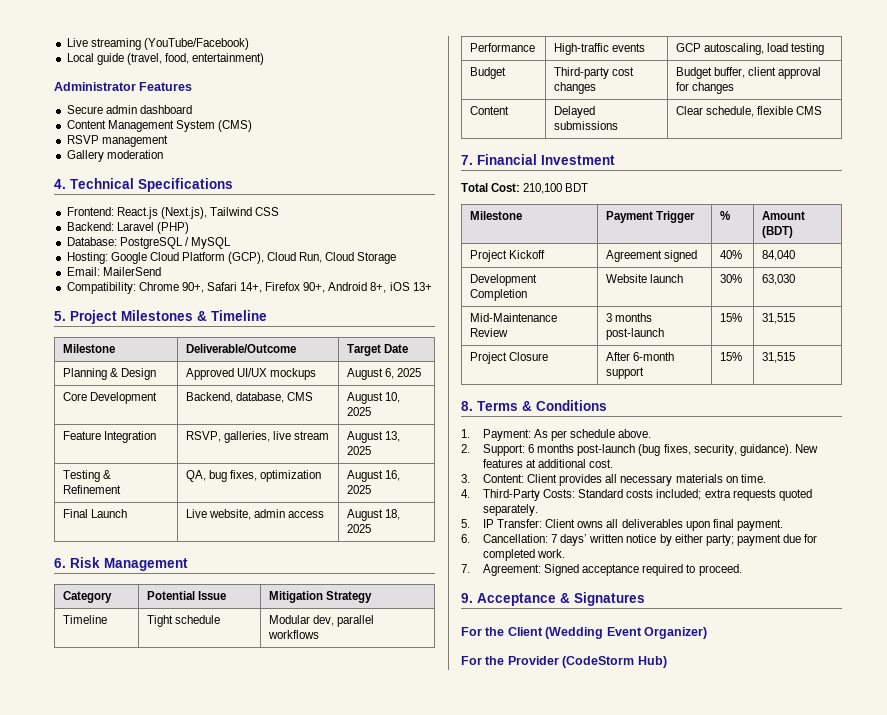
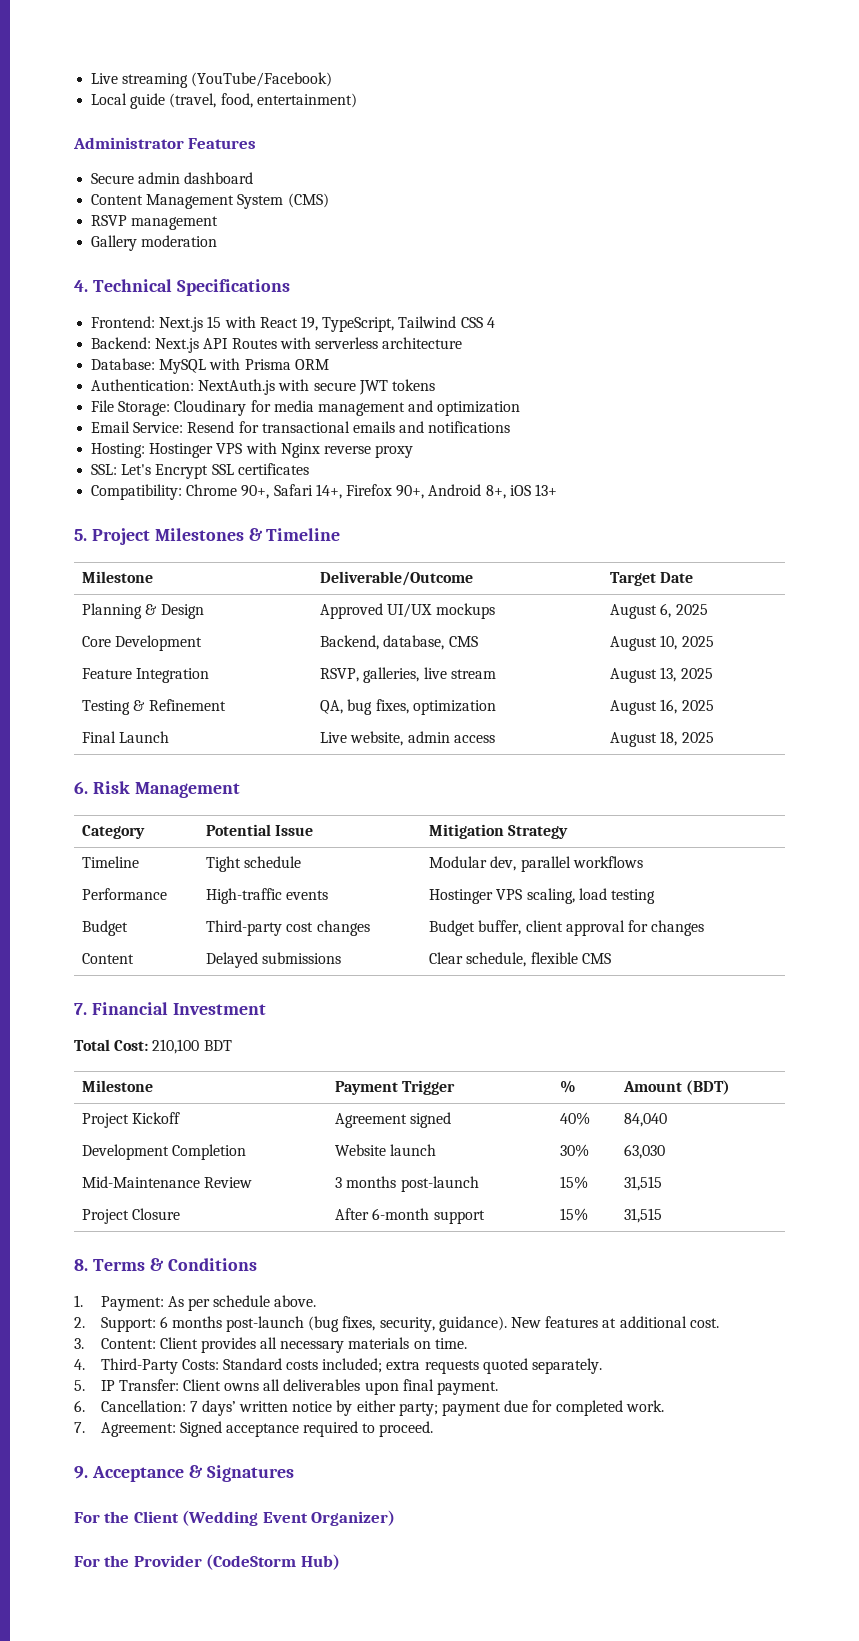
- Frontend: React.js (Next.js), Tailwind CSS
+ Frontend: Next.js 15 with React 19, TypeScript, Tailwind CSS 4
- Backend: Laravel (PHP)
+ Backend: Next.js API Routes with serverless architecture
- Database: PostgreSQL / MySQL
- Hosting: Google Cloud Platform (GCP), Cloud Run, Cloud Storage
- Email: MailerSend
+ Database: MySQL with Prisma ORM
+ Authentication: NextAuth.js with secure JWT tokens
+ File Storage: Cloudinary for media management and optimization
+ Email Service: Resend for transactional emails and notifications
+ Hosting: Hostinger VPS with Nginx reverse proxy
+ SSL: Let's Encrypt SSL certificates
- Performance | High-traffic events | GCP autoscaling, load testing
+ Performance | High-traffic events | Hostinger VPS scaling, load testing

